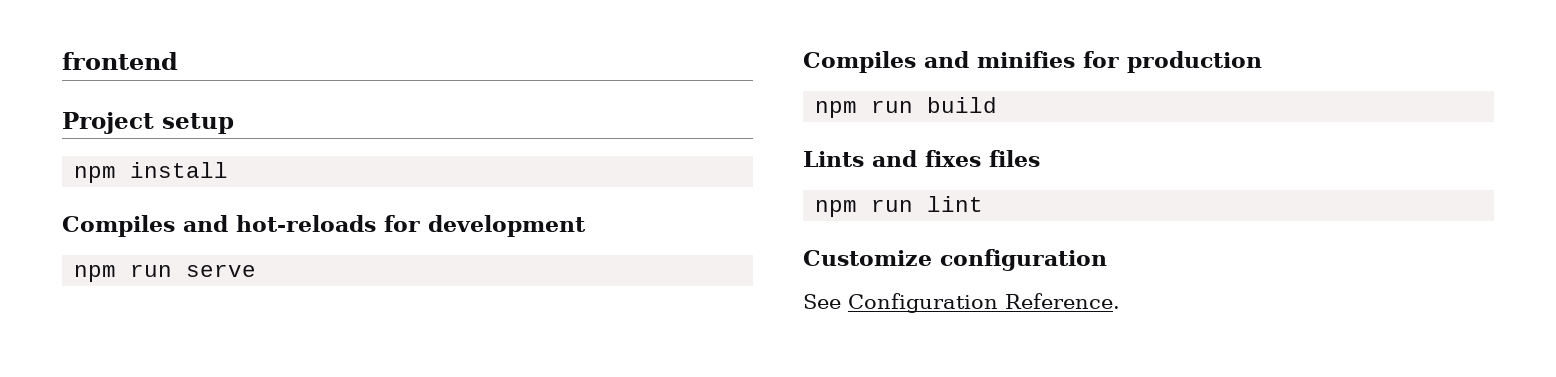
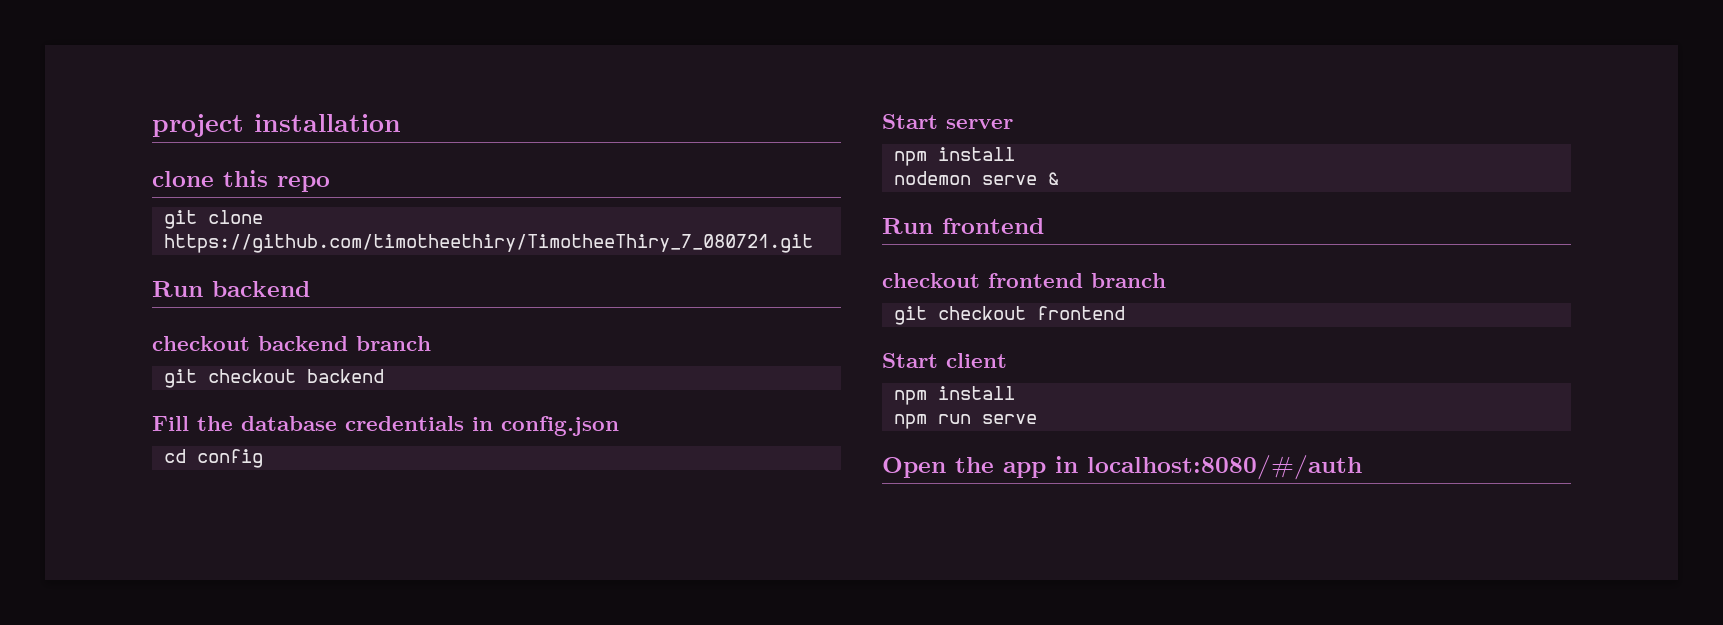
- frontend
- Project setup
+ project installation
+ clone this repo
+ git clone https://github.com/timotheethiry/TimotheeThiry_7_080721.git
+ Run backend
+ checkout backend branch
+ git checkout backend
+ Fill the database credentials in config.json
+ cd config
+ Start server
  npm install
- Compiles and hot-reloads for development
+ nodemon serve &
+ Run frontend
+ checkout frontend branch
+ git checkout frontend
+ Start client
+ npm install
  npm run serve
- Compiles and minifies for production
- npm run build
- Lints and fixes files
- npm run lint
- Customize configuration
- See Configuration Reference.
+ Open the app in localhost:8080/#/auth

